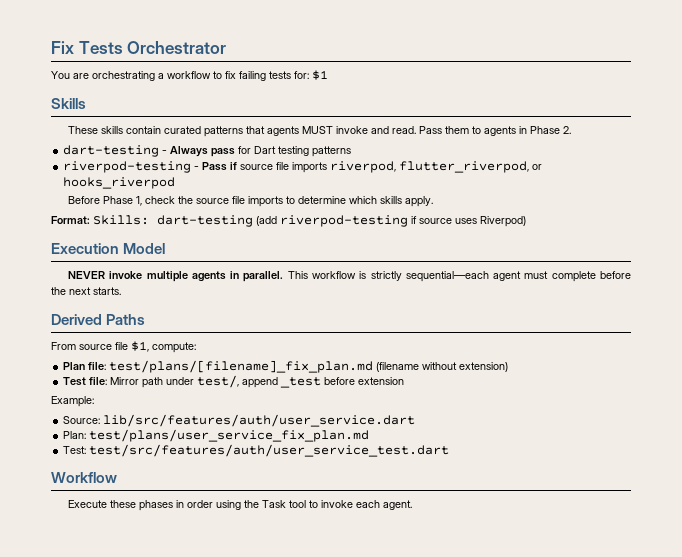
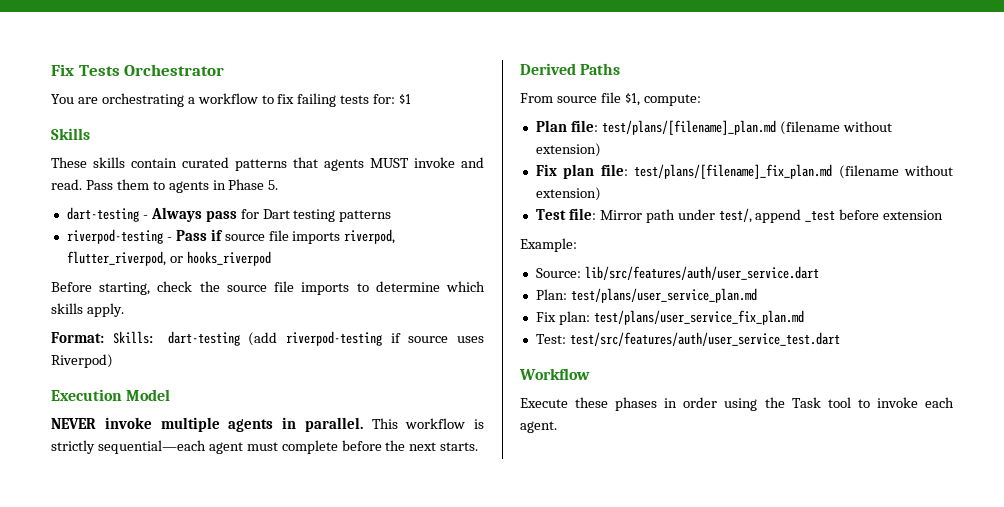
- Pass them to agents in Phase 2.
+ Pass them to agents in Phase 5.
- Before Phase 1, check the source file imports to determine which skills apply.
+ Before starting, check the source file imports to determine which skills apply.
- Plan file: test/plans/[filename]_fix_plan.md (filename without extension)
+ Plan file: test/plans/[filename]_plan.md (filename without extension)
+ Fix plan file: test/plans/[filename]_fix_plan.md (filename without extension)
- Plan: test/plans/user_service_fix_plan.md
+ Plan: test/plans/user_service_plan.md
+ Fix plan: test/plans/user_service_fix_plan.md

